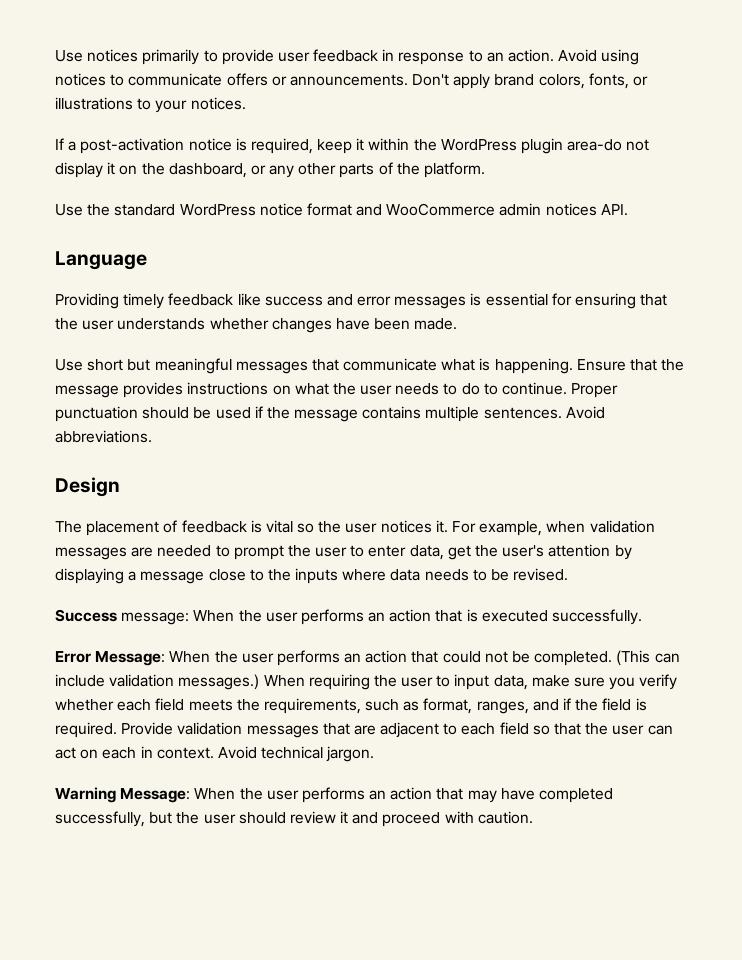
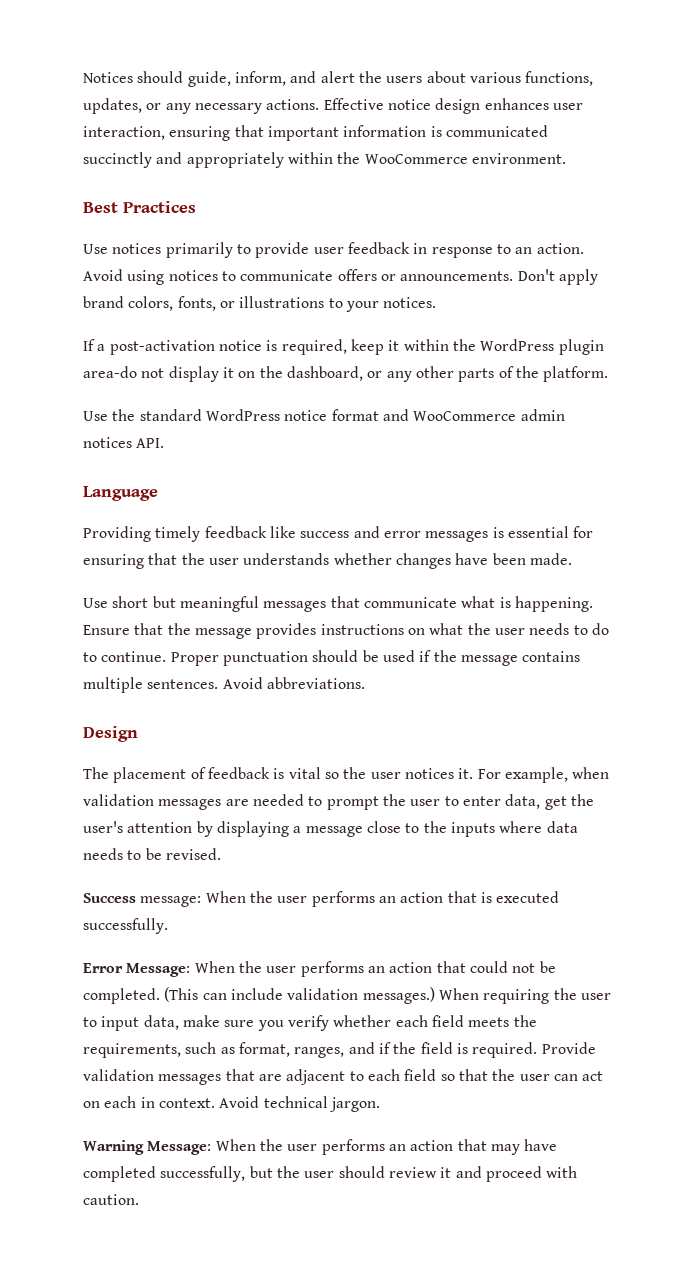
+ Notices should guide, inform, and alert the users about various functions, updates, or any necessary actions. Effective notice design enhances user interaction, ensuring that important information is communicated succinctly and appropriately within the WooCommerce environment.
+ Best Practices

